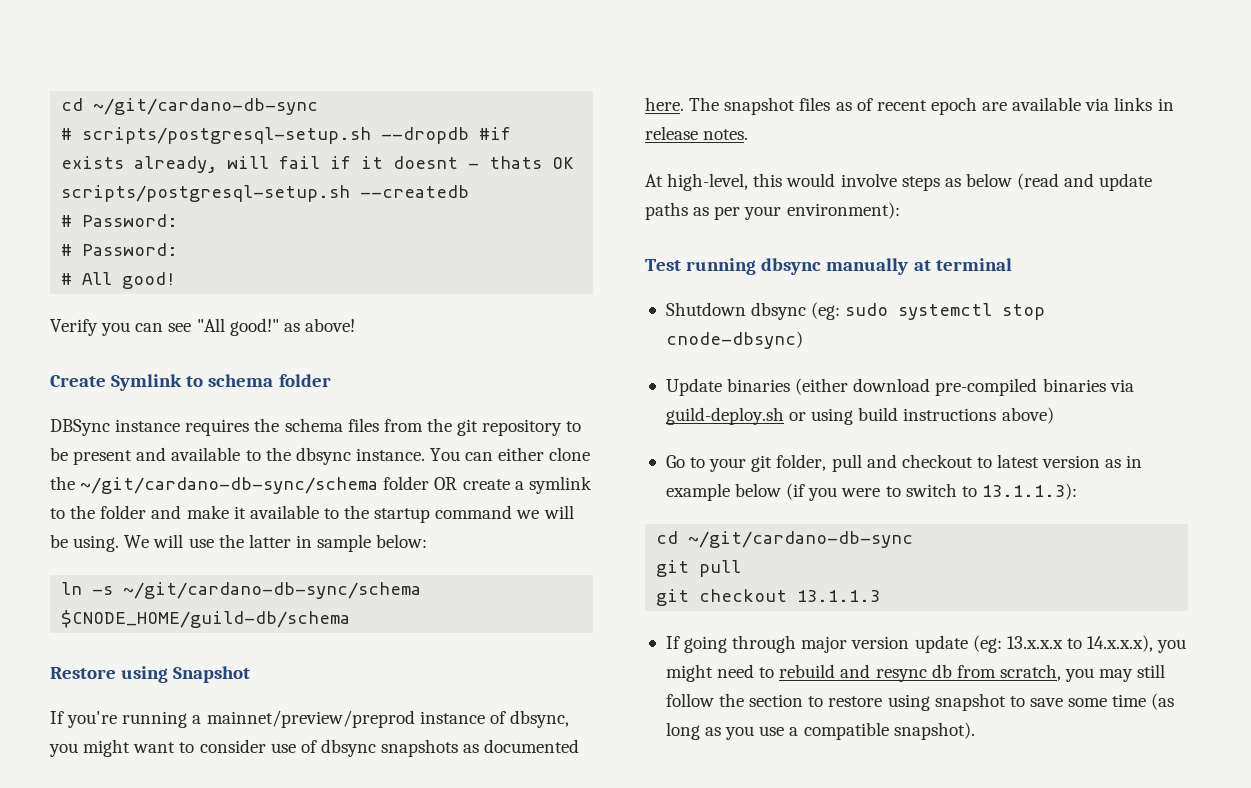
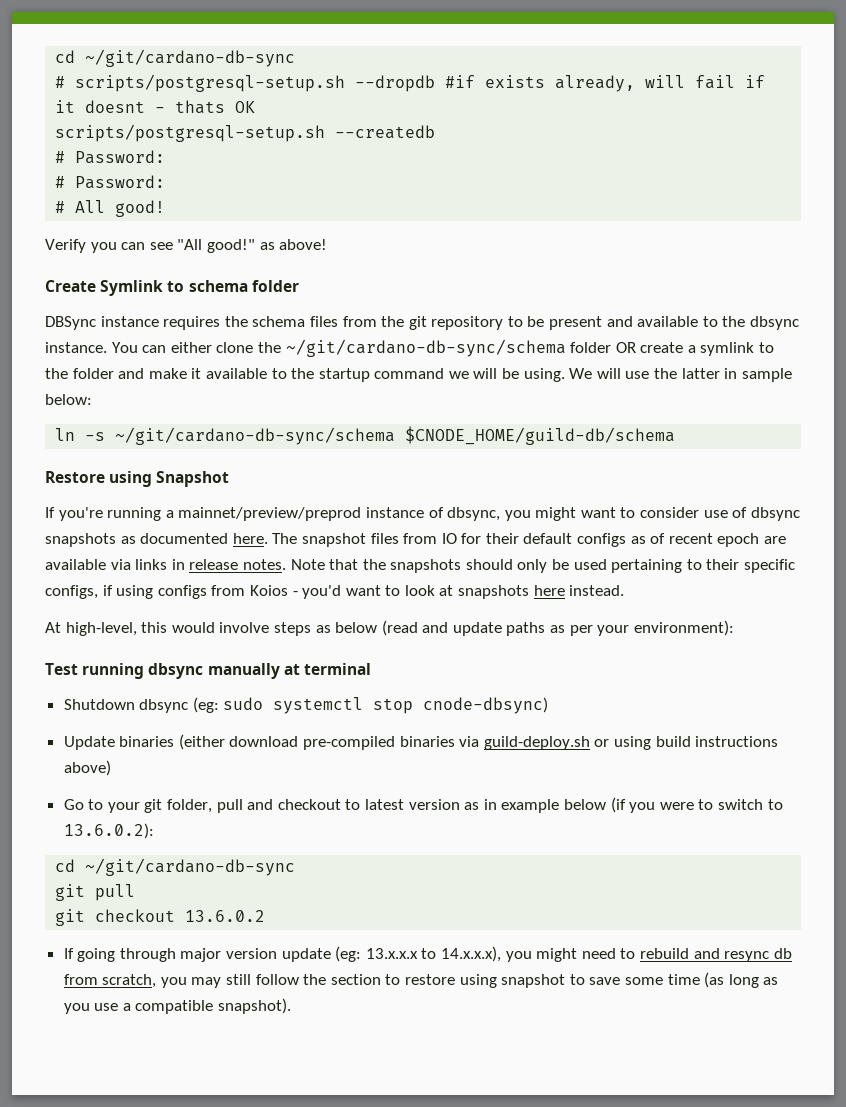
- The snapshot files as of recent epoch are available via links in release notes.
+ The snapshot files from IO for their default configs as of recent epoch are available via links in release notes. Note that the snapshots should only be used pertaining to their specific configs, if using configs from Koios - you'd want to look at snapshots here instead.
- Go to your git folder, pull and checkout to latest version as in example below (if you were to switch to 13.1.1.3):
+ Go to your git folder, pull and checkout to latest version as in example below (if you were to switch to 13.6.0.2):
- git checkout 13.1.1.3
+ git checkout 13.6.0.2

